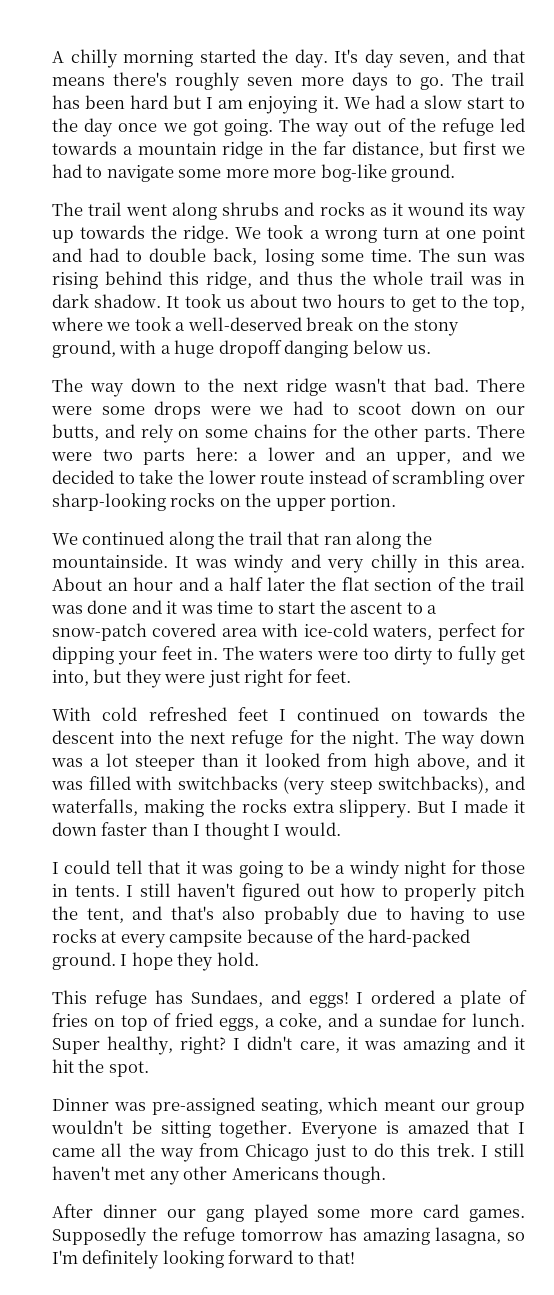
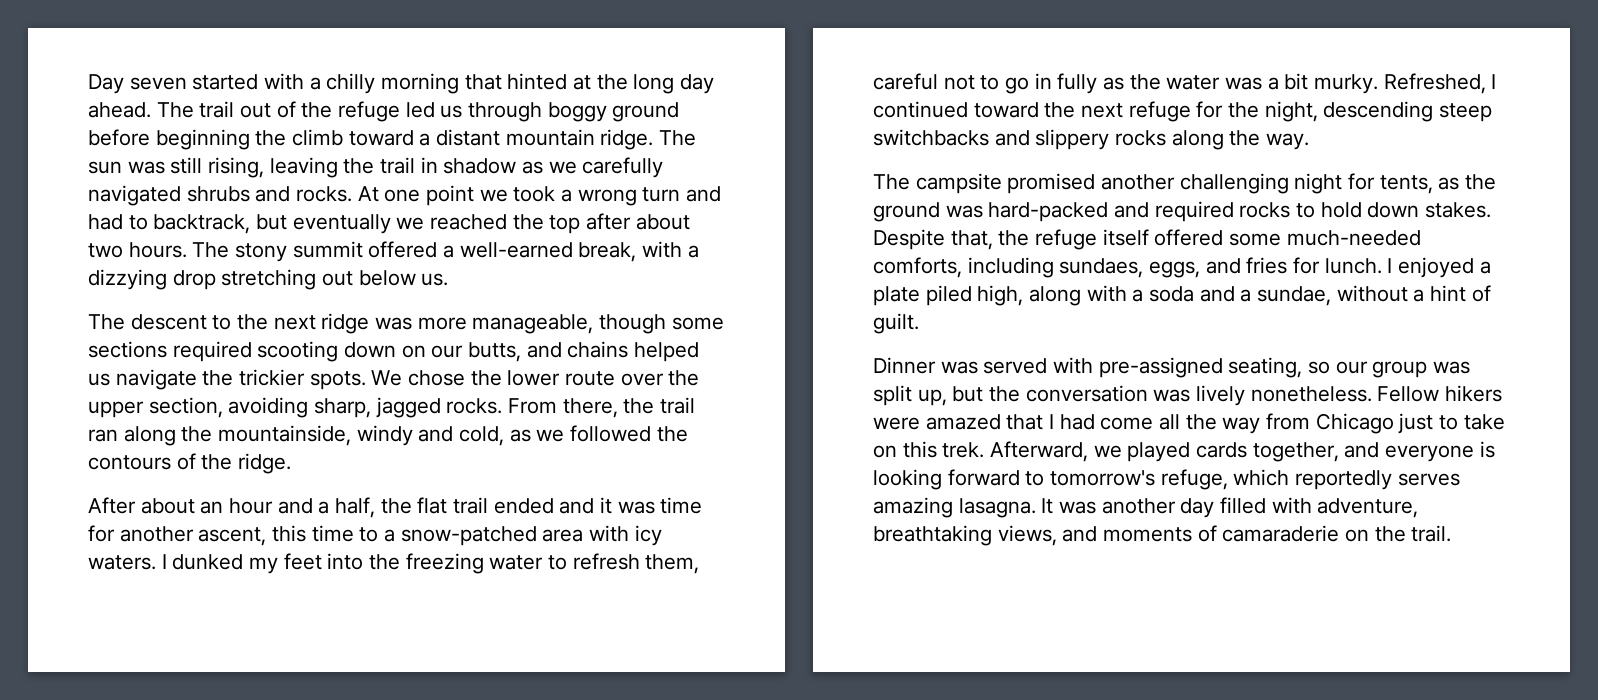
- A chilly morning started the day. It's day seven, and that means there's roughly seven more days to go. The trail has been hard but I am enjoying it. We had a slow start to the day once we got going. The way out of the refuge led towards a mountain ridge in the far distance, but first we had to navigate some more more bog-like ground.
- The trail went along shrubs and rocks as it wound its way up towards the ridge. We took a wrong turn at one point and had to double back, losing some time. The sun was rising behind this ridge, and thus the whole trail was in dark shadow. It took us about two hours to get to the top, where we took a well-deserved break on the stony ground, with a huge dropoff danging below us.
+ Day seven started with a chilly morning that hinted at the long day ahead. The trail out of the refuge led us through boggy ground before beginning the climb toward a distant mountain ridge. The sun was still rising, leaving the trail in shadow as we carefully navigated shrubs and rocks. At one point we took a wrong turn and had to backtrack, but eventually we reached the top after about two hours. The stony summit offered a well-earned break, with a dizzying drop stretching out below us.
- The way down to the next ridge wasn't that bad. There were some drops were we had to scoot down on our butts, and rely on some chains for the other parts. There were two parts here: a lower and an upper, and we decided to take the lower route instead of scrambling over sharp-looking rocks on the upper portion.
- We continued along the trail that ran along the mountainside. It was windy and very chilly in this area. About an hour and a half later the flat section of the trail was done and it was time to start the ascent to a snow-patch covered area with ice-cold waters, perfect for dipping your feet in. The waters were too dirty to fully get into, but they were just right for feet.
- With cold refreshed feet I continued on towards the descent into the next refuge for the night. The way down was a lot steeper than it looked from high above, and it was filled with switchbacks (very steep switchbacks), and waterfalls, making the rocks extra slippery. But I made it down faster than I thought I would.
- I could tell that it was going to be a windy night for those in tents. I still haven't figured out how to properly pitch the tent, and that's also probably due to having to use rocks at every campsite because of the hard-packed ground. I hope they hold.
- This refuge has Sundaes, and eggs! I ordered a plate of fries on top of fried eggs, a coke, and a sundae for lunch. Super healthy, right? I didn't care, it was amazing and it hit the spot.
- Dinner was pre-assigned seating, which meant our group wouldn't be sitting together. Everyone is amazed that I came all the way from Chicago just to do this trek. I still haven't met any other Americans though.
- After dinner our gang played some more card games. Supposedly the refuge tomorrow has amazing lasagna, so I'm definitely looking forward to that!
+ The descent to the next ridge was more manageable, though some sections required scooting down on our butts, and chains helped us navigate the trickier spots. We chose the lower route over the upper section, avoiding sharp, jagged rocks. From there, the trail ran along the mountainside, windy and cold, as we followed the contours of the ridge.
+ After about an hour and a half, the flat trail ended and it was time for another ascent, this time to a snow-patched area with icy waters. I dunked my feet into the freezing water to refresh them, careful not to go in fully as the water was a bit murky. Refreshed, I continued toward the next refuge for the night, descending steep switchbacks and slippery rocks along the way.
+ The campsite promised another challenging night for tents, as the ground was hard-packed and required rocks to hold down stakes. Despite that, the refuge itself offered some much-needed comforts, including sundaes, eggs, and fries for lunch. I enjoyed a plate piled high, along with a soda and a sundae, without a hint of guilt.
+ Dinner was served with pre-assigned seating, so our group was split up, but the conversation was lively nonetheless. Fellow hikers were amazed that I had come all the way from Chicago just to take on this trek. Afterward, we played cards together, and everyone is looking forward to tomorrow's refuge, which reportedly serves amazing lasagna. It was another day filled with adventure, breathtaking views, and moments of camaraderie on the trail.

